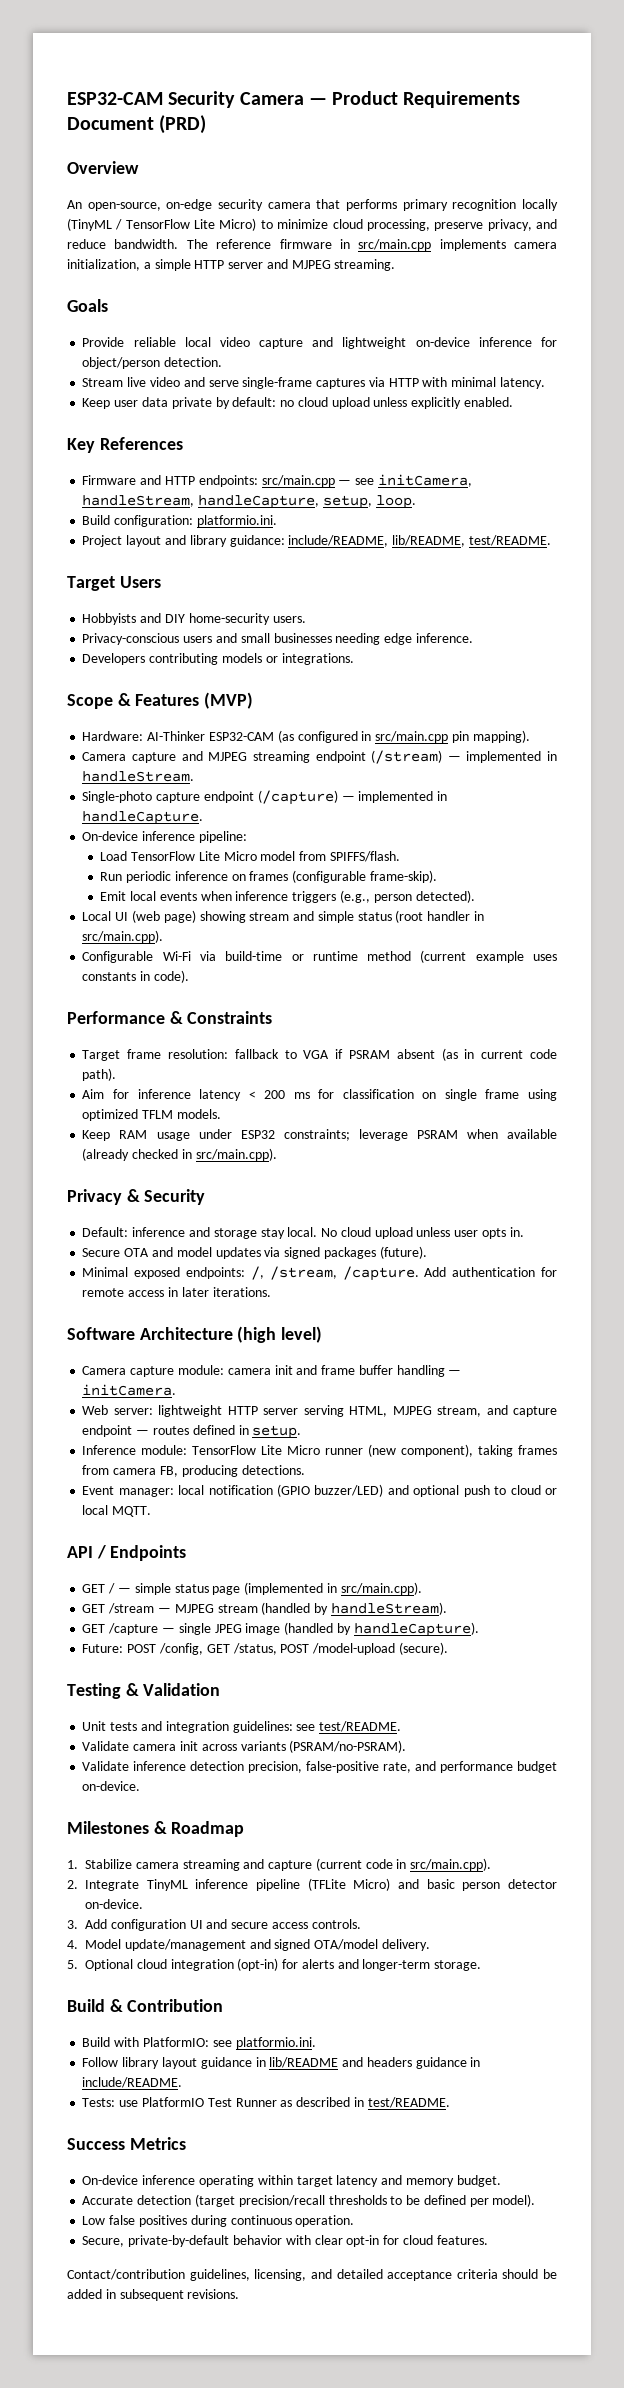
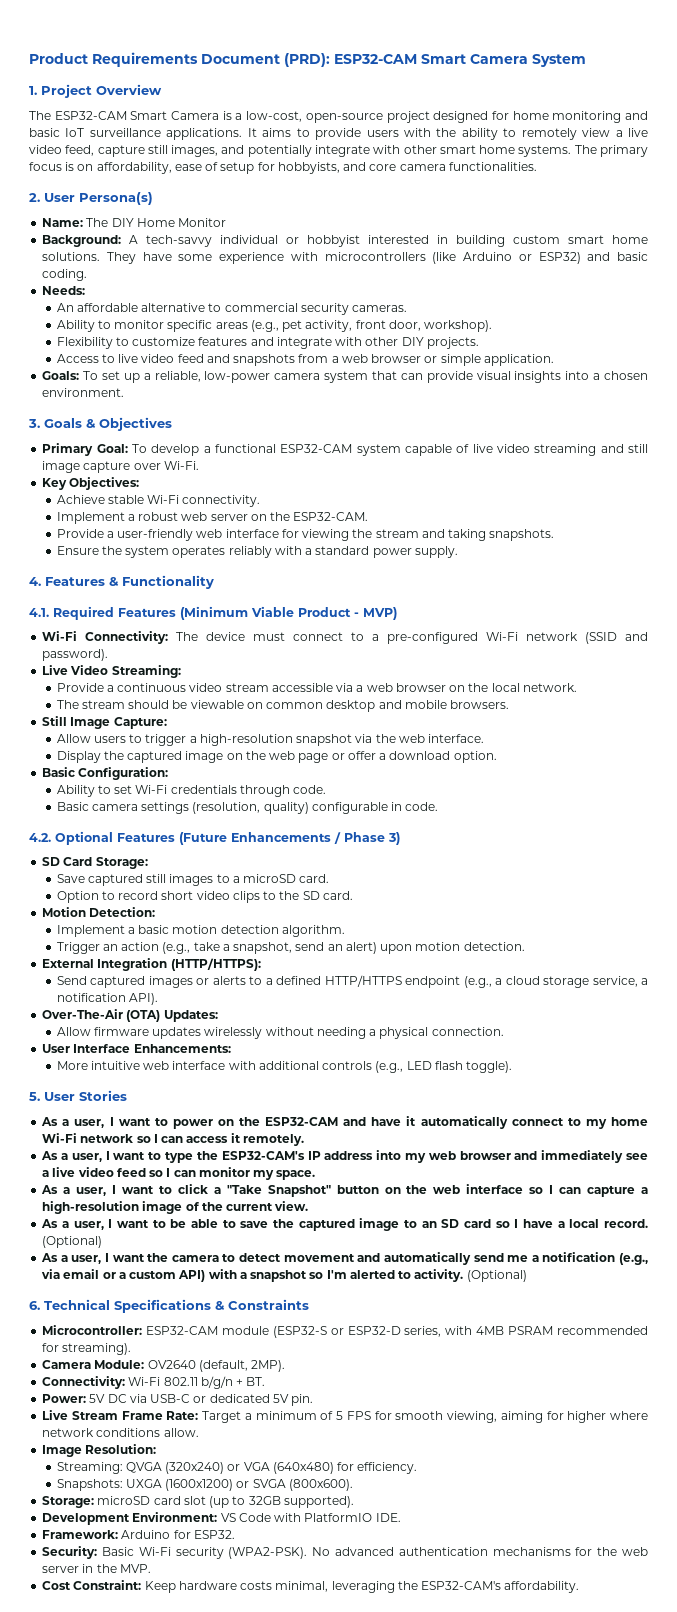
- ESP32-CAM Security Camera — Product Requirements Document (PRD)
- Overview
- An open-source, on-edge security camera that performs primary recognition locally (TinyML / TensorFlow Lite Micro) to minimize cloud processing, preserve privacy, and reduce bandwidth. The reference firmware in src/main.cpp implements camera initialization, a simple HTTP server and MJPEG streaming.
- Goals
- Provide reliable local video capture and lightweight on-device inference for object/person detection.
- Stream live video and serve single-frame captures via HTTP with minimal latency.
- Keep user data private by default: no cloud upload unless explicitly enabled.
- Key References
- Firmware and HTTP endpoints: src/main.cpp — see initCamera, handleStream, handleCapture, setup, loop.
- Build configuration: platformio.ini.
- Project layout and library guidance: include/README, lib/README, test/README.
- Target Users
- Hobbyists and DIY home-security users.
- Privacy-conscious users and small businesses needing edge inference.
- Developers contributing models or integrations.
- Scope & Features (MVP)
- Hardware: AI-Thinker ESP32-CAM (as configured in src/main.cpp pin mapping).
- Camera capture and MJPEG streaming endpoint (/stream) — implemented in handleStream.
- Single-photo capture endpoint (/capture) — implemented in handleCapture.
- On-device inference pipeline:
- Load TensorFlow Lite Micro model from SPIFFS/flash.
- Run periodic inference on frames (configurable frame-skip).
- Emit local events when inference triggers (e.g., person detected).
- Local UI (web page) showing stream and simple status (root handler in src/main.cpp).
- Configurable Wi-Fi via build-time or runtime method (current example uses constants in code).
- Performance & Constraints
- Target frame resolution: fallback to VGA if PSRAM absent (as in current code path).
- Aim for inference latency < 200 ms for classification on single frame using optimized TFLM models.
- Keep RAM usage under ESP32 constraints; leverage PSRAM when available (already checked in src/main.cpp).
- Privacy & Security
- Default: inference and storage stay local. No cloud upload unless user opts in.
- Secure OTA and model updates via signed packages (future).
- Minimal exposed endpoints: /, /stream, /capture. Add authentication for remote access in later iterations.
- Software Architecture (high level)
- Camera capture module: camera init and frame buffer handling — initCamera.
- Web server: lightweight HTTP server serving HTML, MJPEG stream, and capture endpoint — routes defined in setup.
- Inference module: TensorFlow Lite Micro runner (new component), taking frames from camera FB, producing detections.
- Event manager: local notification (GPIO buzzer/LED) and optional push to cloud or local MQTT.
- API / Endpoints
- GET / — simple status page (implemented in src/main.cpp).
- GET /stream — MJPEG stream (handled by handleStream).
- GET /capture — single JPEG image (handled by handleCapture).
- Future: POST /config, GET /status, POST /model-upload (secure).
- Testing & Validation
- Unit tests and integration guidelines: see test/README.
- Validate camera init across variants (PSRAM/no-PSRAM).
- Validate inference detection precision, false-positive rate, and performance budget on-device.
- Milestones & Roadmap
- 1. Stabilize camera streaming and capture (current code in src/main.cpp).
- 2. Integrate TinyML inference pipeline (TFLite Micro) and basic person detector on-device.
- 3. Add configuration UI and secure access controls.
- 4. Model update/management and signed OTA/model delivery.
- 5. Optional cloud integration (opt-in) for alerts and longer-term storage.
- Build & Contribution
- Build with PlatformIO: see platformio.ini.
- Follow library layout guidance in lib/README and headers guidance in include/README.
- Tests: use PlatformIO Test Runner as described in test/README.
- Success Metrics
- On-device inference operating within target latency and memory budget.
- Accurate detection (target precision/recall thresholds to be defined per model).
- Low false positives during continuous operation.
- Secure, private-by-default behavior with clear opt-in for cloud features.
- Contact/contribution guidelines, licensing, and detailed acceptance criteria should be added in subsequent revisions.
+ Product Requirements Document (PRD): ESP32-CAM Smart Camera System
+ 1. Project Overview
+ The ESP32-CAM Smart Camera is a low-cost, open-source project designed for home monitoring and basic IoT surveillance applications. It aims to provide users with the ability to remotely view a live video feed, capture still images, and potentially integrate with other smart home systems. The primary focus is on affordability, ease of setup for hobbyists, and core camera functionalities.
+ 2. User Persona(s)
+ Name: The DIY Home Monitor
+ Background: A tech-savvy individual or hobbyist interested in building custom smart home solutions. They have some experience with microcontrollers (like Arduino or ESP32) and basic coding.
+ Needs:
+ An affordable alternative to commercial security cameras.
+ Ability to monitor specific areas (e.g., pet activity, front door, workshop).
+ Flexibility to customize features and integrate with other DIY projects.
+ Access to live video feed and snapshots from a web browser or simple application.
+ Goals: To set up a reliable, low-power camera system that can provide visual insights into a chosen environment.
+ 3. Goals & Objectives
+ Primary Goal: To develop a functional ESP32-CAM system capable of live video streaming and still image capture over Wi-Fi.
+ Key Objectives:
+ Achieve stable Wi-Fi connectivity.
+ Implement a robust web server on the ESP32-CAM.
+ Provide a user-friendly web interface for viewing the stream and taking snapshots.
+ Ensure the system operates reliably with a standard power supply.
+ 4. Features & Functionality
+ 4.1. Required Features (Minimum Viable Product - MVP)
+ Wi-Fi Connectivity: The device must connect to a pre-configured Wi-Fi network (SSID and password).
+ Live Video Streaming:
+ Provide a continuous video stream accessible via a web browser on the local network.
+ The stream should be viewable on common desktop and mobile browsers.
+ Still Image Capture:
+ Allow users to trigger a high-resolution snapshot via the web interface.
+ Display the captured image on the web page or offer a download option.
+ Basic Configuration:
+ Ability to set Wi-Fi credentials through code.
+ Basic camera settings (resolution, quality) configurable in code.
+ 4.2. Optional Features (Future Enhancements / Phase 3)
+ SD Card Storage:
+ Save captured still images to a microSD card.
+ Option to record short video clips to the SD card.
+ Motion Detection:
+ Implement a basic motion detection algorithm.
+ Trigger an action (e.g., take a snapshot, send an alert) upon motion detection.
+ External Integration (HTTP/HTTPS):
+ Send captured images or alerts to a defined HTTP/HTTPS endpoint (e.g., a cloud storage service, a notification API).
+ Over-The-Air (OTA) Updates:
+ Allow firmware updates wirelessly without needing a physical connection.
+ User Interface Enhancements:
+ More intuitive web interface with additional controls (e.g., LED flash toggle).
+ 5. User Stories
+ As a user, I want to power on the ESP32-CAM and have it automatically connect to my home Wi-Fi network so I can access it remotely.
+ As a user, I want to type the ESP32-CAM's IP address into my web browser and immediately see a live video feed so I can monitor my space.
+ As a user, I want to click a "Take Snapshot" button on the web interface so I can capture a high-resolution image of the current view.
+ As a user, I want to be able to save the captured image to an SD card so I have a local record. (Optional)
+ As a user, I want the camera to detect movement and automatically send me a notification (e.g., via email or a custom API) with a snapshot so I'm alerted to activity. (Optional)
+ 6. Technical Specifications & Constraints
+ Microcontroller: ESP32-CAM module (ESP32-S or ESP32-D series, with 4MB PSRAM recommended for streaming).
+ Camera Module: OV2640 (default, 2MP).
+ Connectivity: Wi-Fi 802.11 b/g/n + BT.
+ Power: 5V DC via USB-C or dedicated 5V pin.
+ Live Stream Frame Rate: Target a minimum of 5 FPS for smooth viewing, aiming for higher where network conditions allow.
+ Image Resolution:
+ Streaming: QVGA (320x240) or VGA (640x480) for efficiency.
+ Snapshots: UXGA (1600x1200) or SVGA (800x600).
+ Storage: microSD card slot (up to 32GB supported).
+ Development Environment: VS Code with PlatformIO IDE.
+ Framework: Arduino for ESP32.
+ Security: Basic Wi-Fi security (WPA2-PSK). No advanced authentication mechanisms for the web server in the MVP.
+ Cost Constraint: Keep hardware costs minimal, leveraging the ESP32-CAM's affordability.

